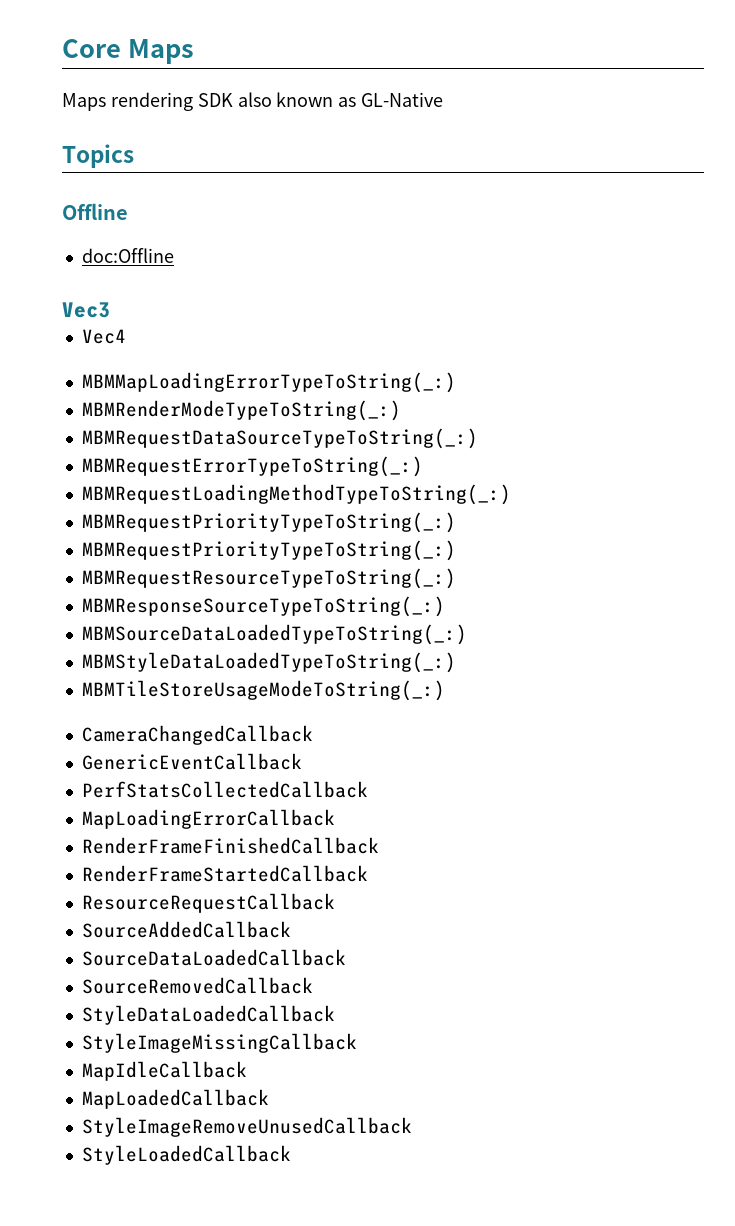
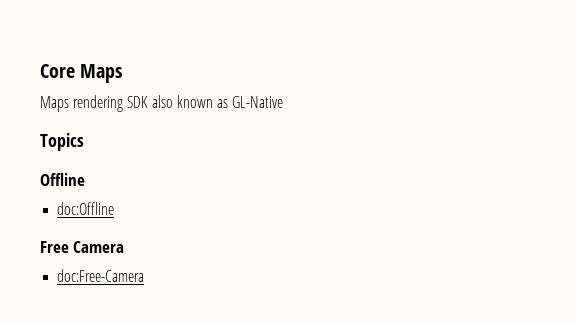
- Vec3
- Vec4
- MBMMapLoadingErrorTypeToString(_:)
- MBMRenderModeTypeToString(_:)
- MBMRequestDataSourceTypeToString(_:)
- MBMRequestErrorTypeToString(_:)
- MBMRequestLoadingMethodTypeToString(_:)
- MBMRequestPriorityTypeToString(_:)
- MBMRequestPriorityTypeToString(_:)
- MBMRequestResourceTypeToString(_:)
- MBMResponseSourceTypeToString(_:)
- MBMSourceDataLoadedTypeToString(_:)
- MBMStyleDataLoadedTypeToString(_:)
- MBMTileStoreUsageModeToString(_:)
- CameraChangedCallback
- GenericEventCallback
- PerfStatsCollectedCallback
- MapLoadingErrorCallback
- RenderFrameFinishedCallback
- RenderFrameStartedCallback
- ResourceRequestCallback
- SourceAddedCallback
- SourceDataLoadedCallback
- SourceRemovedCallback
- StyleDataLoadedCallback
- StyleImageMissingCallback
- MapIdleCallback
- MapLoadedCallback
- StyleImageRemoveUnusedCallback
- StyleLoadedCallback
+ Free Camera
+ doc:Free-Camera

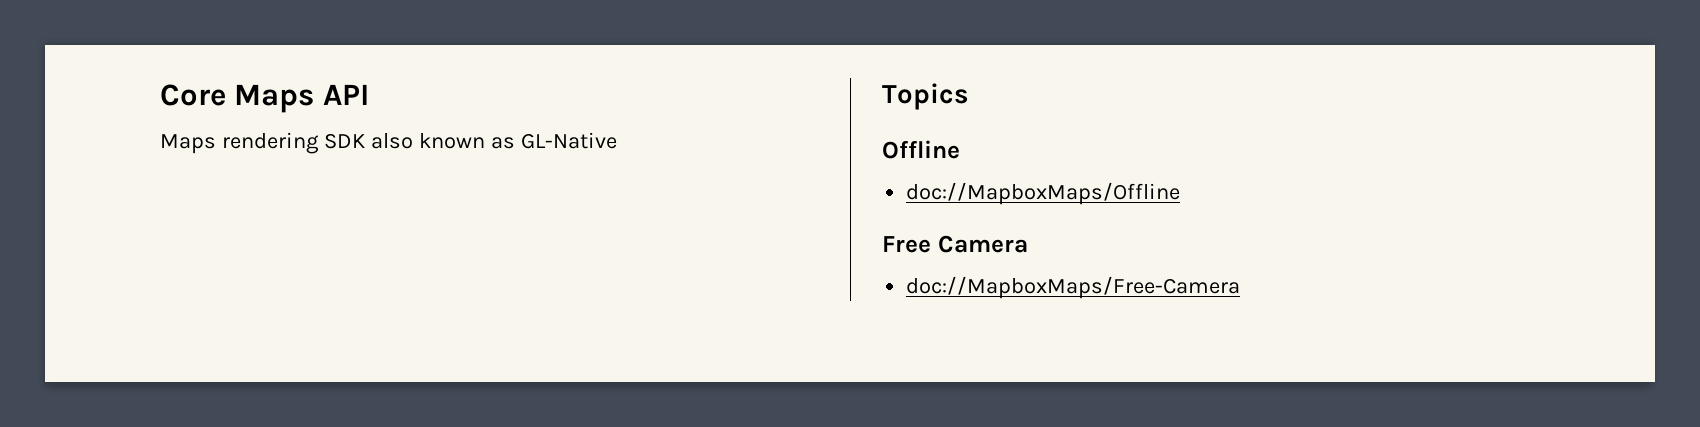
- Core Maps
+ Core Maps API
- doc:Offline
+ doc://MapboxMaps/Offline
- doc:Free-Camera
+ doc://MapboxMaps/Free-Camera

